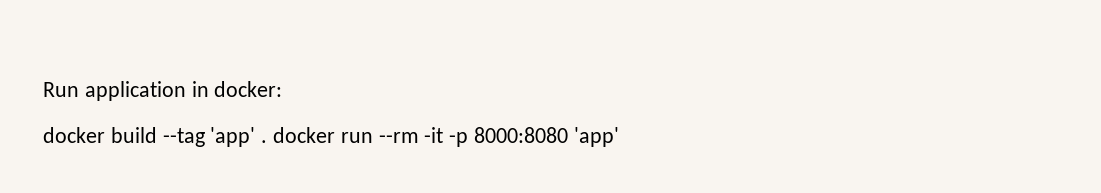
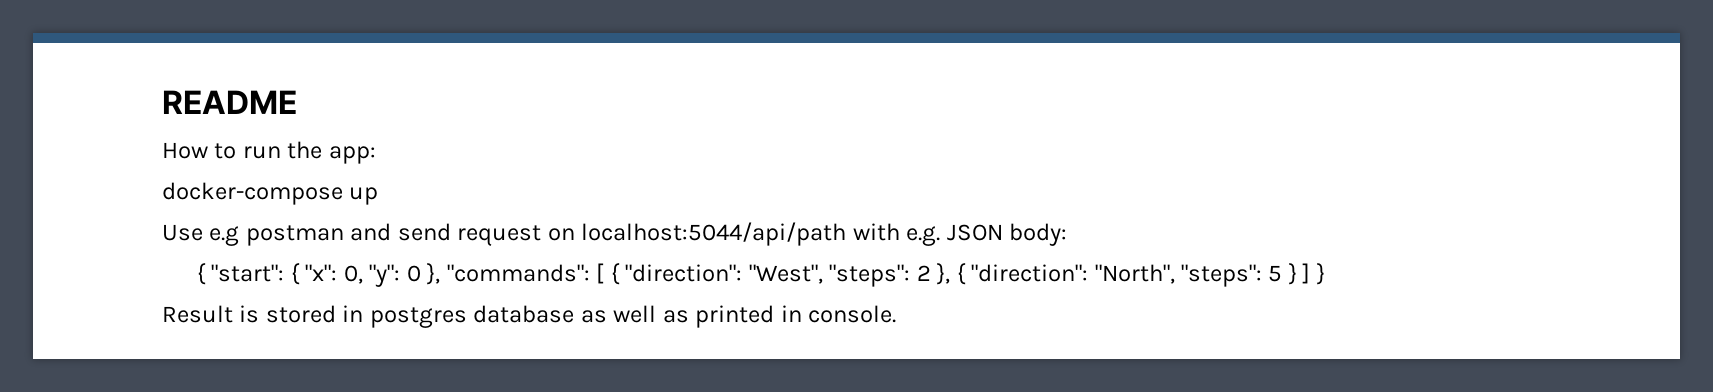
- Run application in docker:
- docker build --tag 'app' . docker run --rm -it -p 8000:8080 'app'
+ README
+ How to run the app:
+ docker-compose up
+ Use e.g postman and send request on localhost:5044/api/path with e.g. JSON body:
+ { "start": { "x": 0, "y": 0 }, "commands": [ { "direction": "West", "steps": 2 }, { "direction": "North", "steps": 5 } ] }
+ Result is stored in postgres database as well as printed in console.

